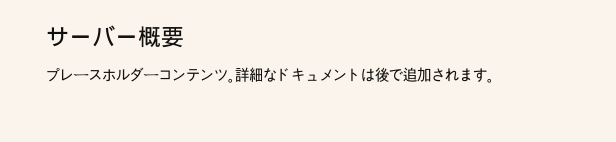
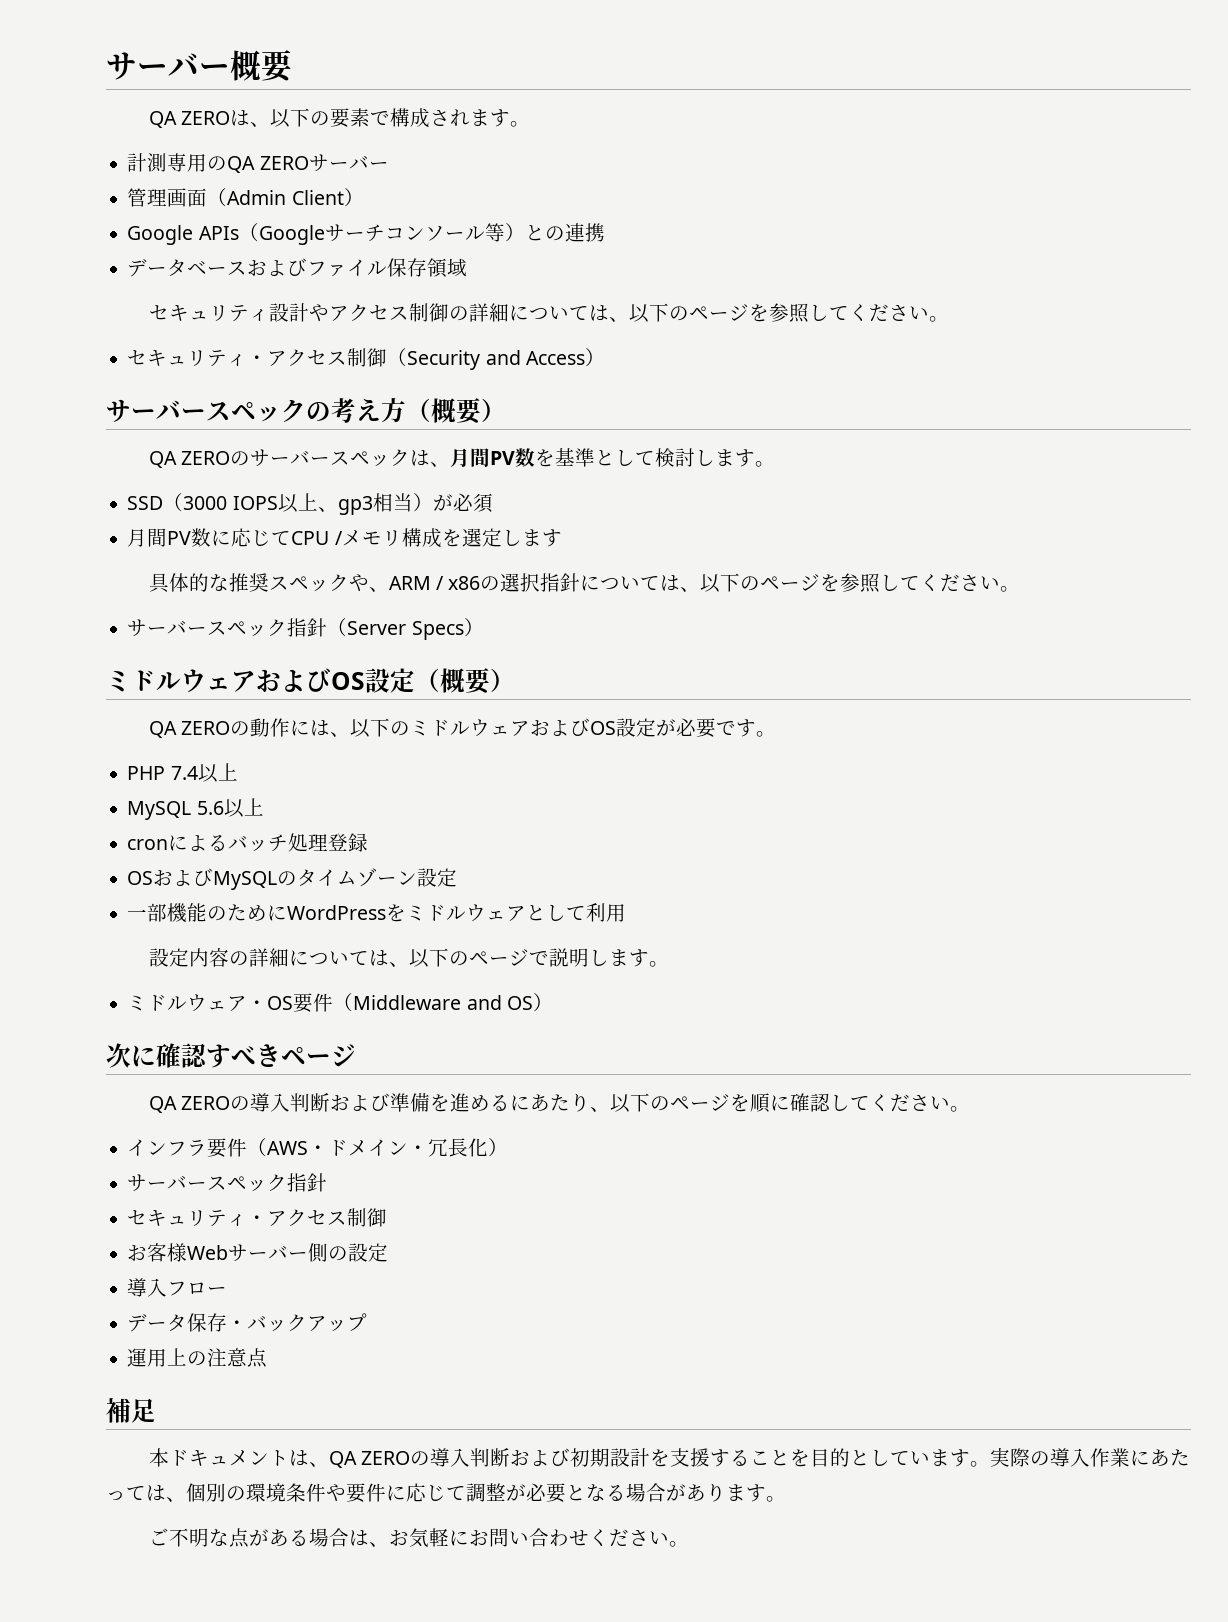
- プレースホルダーコンテンツ。詳細なドキュメントは後で追加されます。
+ QA ZEROは、以下の要素で構成されます。
+ 計測専用のQA ZEROサーバー
+ 管理画面（Admin Client）
+ Google APIs（Googleサーチコンソール等）との連携
+ データベースおよびファイル保存領域
+ セキュリティ設計やアクセス制御の詳細については、以下のページを参照してください。
+ セキュリティ・アクセス制御（Security and Access）
+ サーバースペックの考え方（概要）
+ QA ZEROのサーバースペックは、月間PV数を基準として検討します。
+ SSD（3000 IOPS以上、gp3相当）が必須
+ 月間PV数に応じてCPU /メモリ構成を選定します
+ 具体的な推奨スペックや、ARM / x86の選択指針については、以下のページを参照してください。
+ サーバースペック指針（Server Specs）
+ ミドルウェアおよびOS設定（概要）
+ QA ZEROの動作には、以下のミドルウェアおよびOS設定が必要です。
+ PHP 7.4以上
+ MySQL 5.6以上
+ cronによるバッチ処理登録
+ OSおよびMySQLのタイムゾーン設定
+ 一部機能のためにWordPressをミドルウェアとして利用
+ 設定内容の詳細については、以下のページで説明します。
+ ミドルウェア・OS要件（Middleware and OS）
+ 次に確認すべきページ
+ QA ZEROの導入判断および準備を進めるにあたり、以下のページを順に確認してください。
+ インフラ要件（AWS・ドメイン・冗長化）
+ サーバースペック指針
+ セキュリティ・アクセス制御
+ お客様Webサーバー側の設定
+ 導入フロー
+ データ保存・バックアップ
+ 運用上の注意点
+ 補足
+ 本ドキュメントは、QA ZEROの導入判断および初期設計を支援することを目的としています。実際の導入作業にあたっては、個別の環境条件や要件に応じて調整が必要となる場合があります。
+ ご不明な点がある場合は、お気軽にお問い合わせください。

